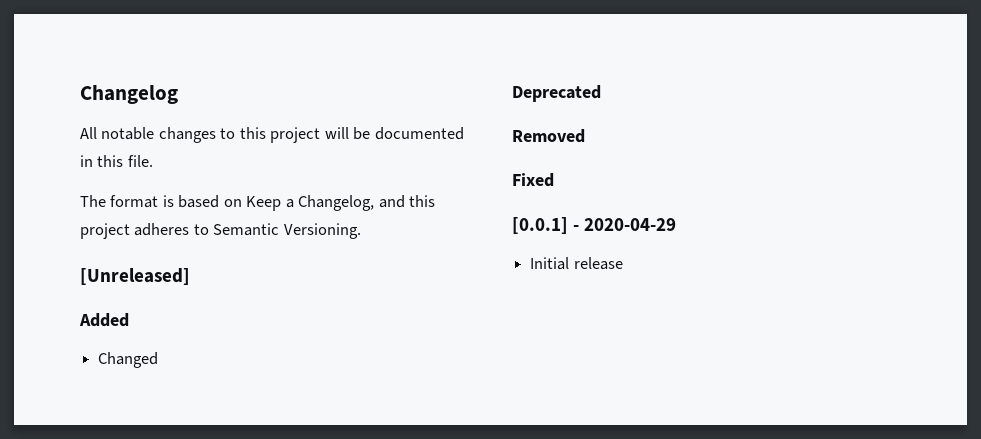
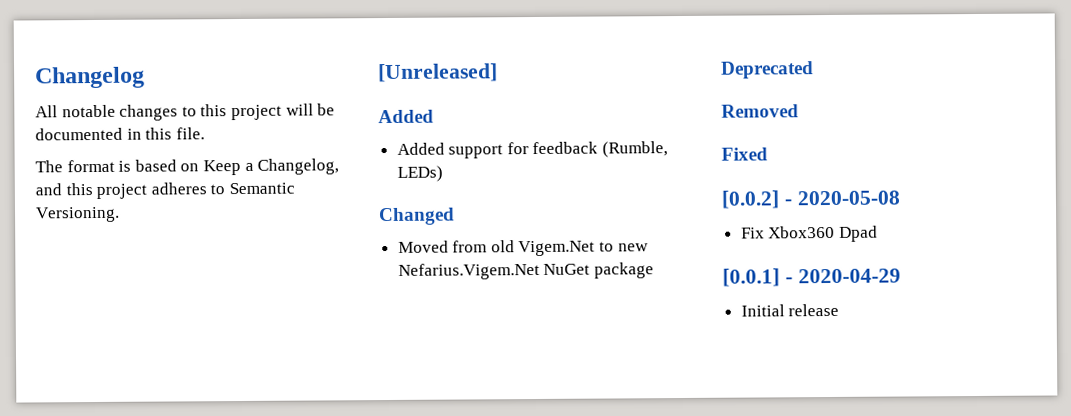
+ Added support for feedback (Rumble, LEDs)
  Changed
+ Moved from old Vigem.Net to new Nefarius.Vigem.Net NuGet package
  Deprecated
  Removed
  Fixed
+ [0.0.2] - 2020-05-08
+ Fix Xbox360 Dpad

